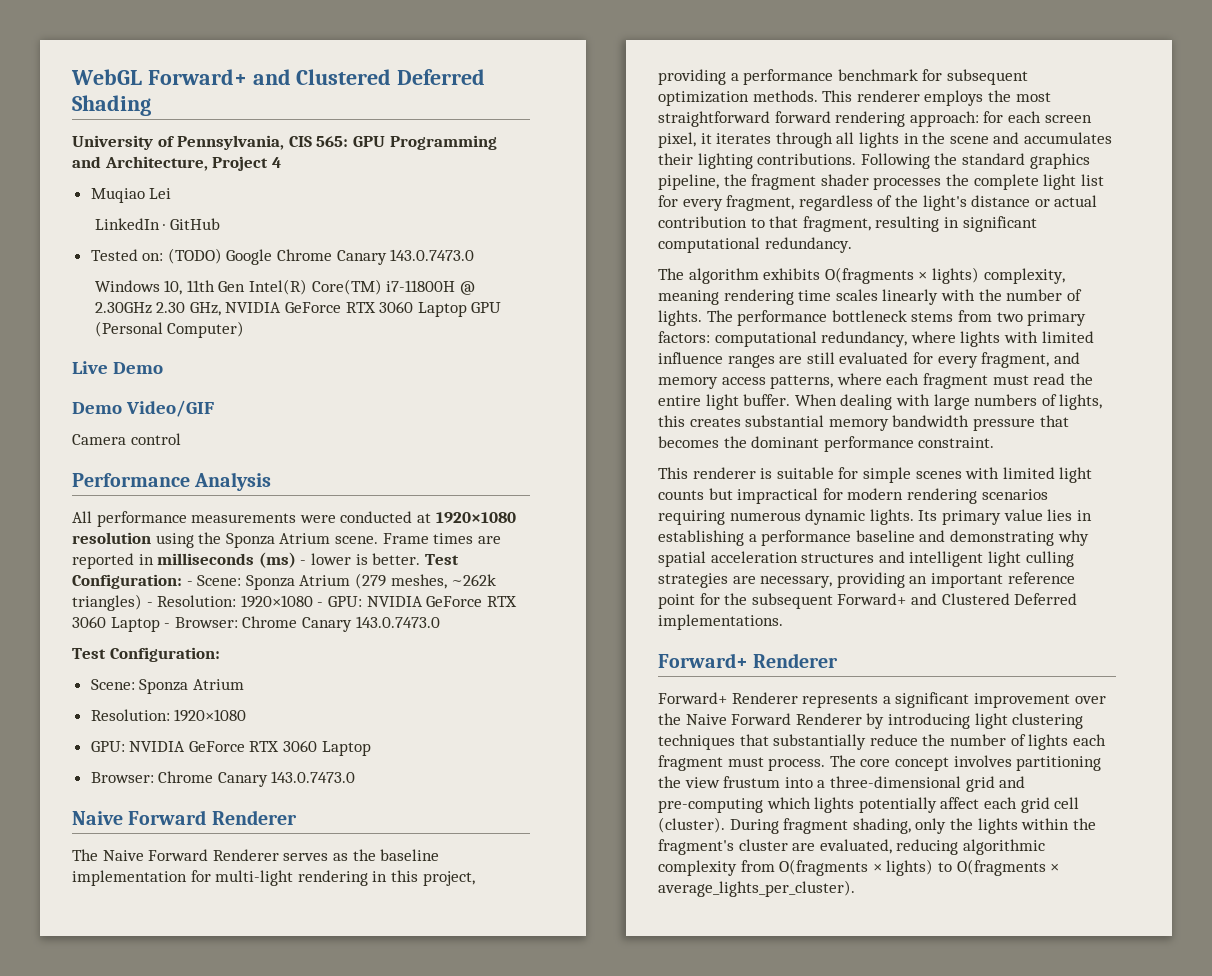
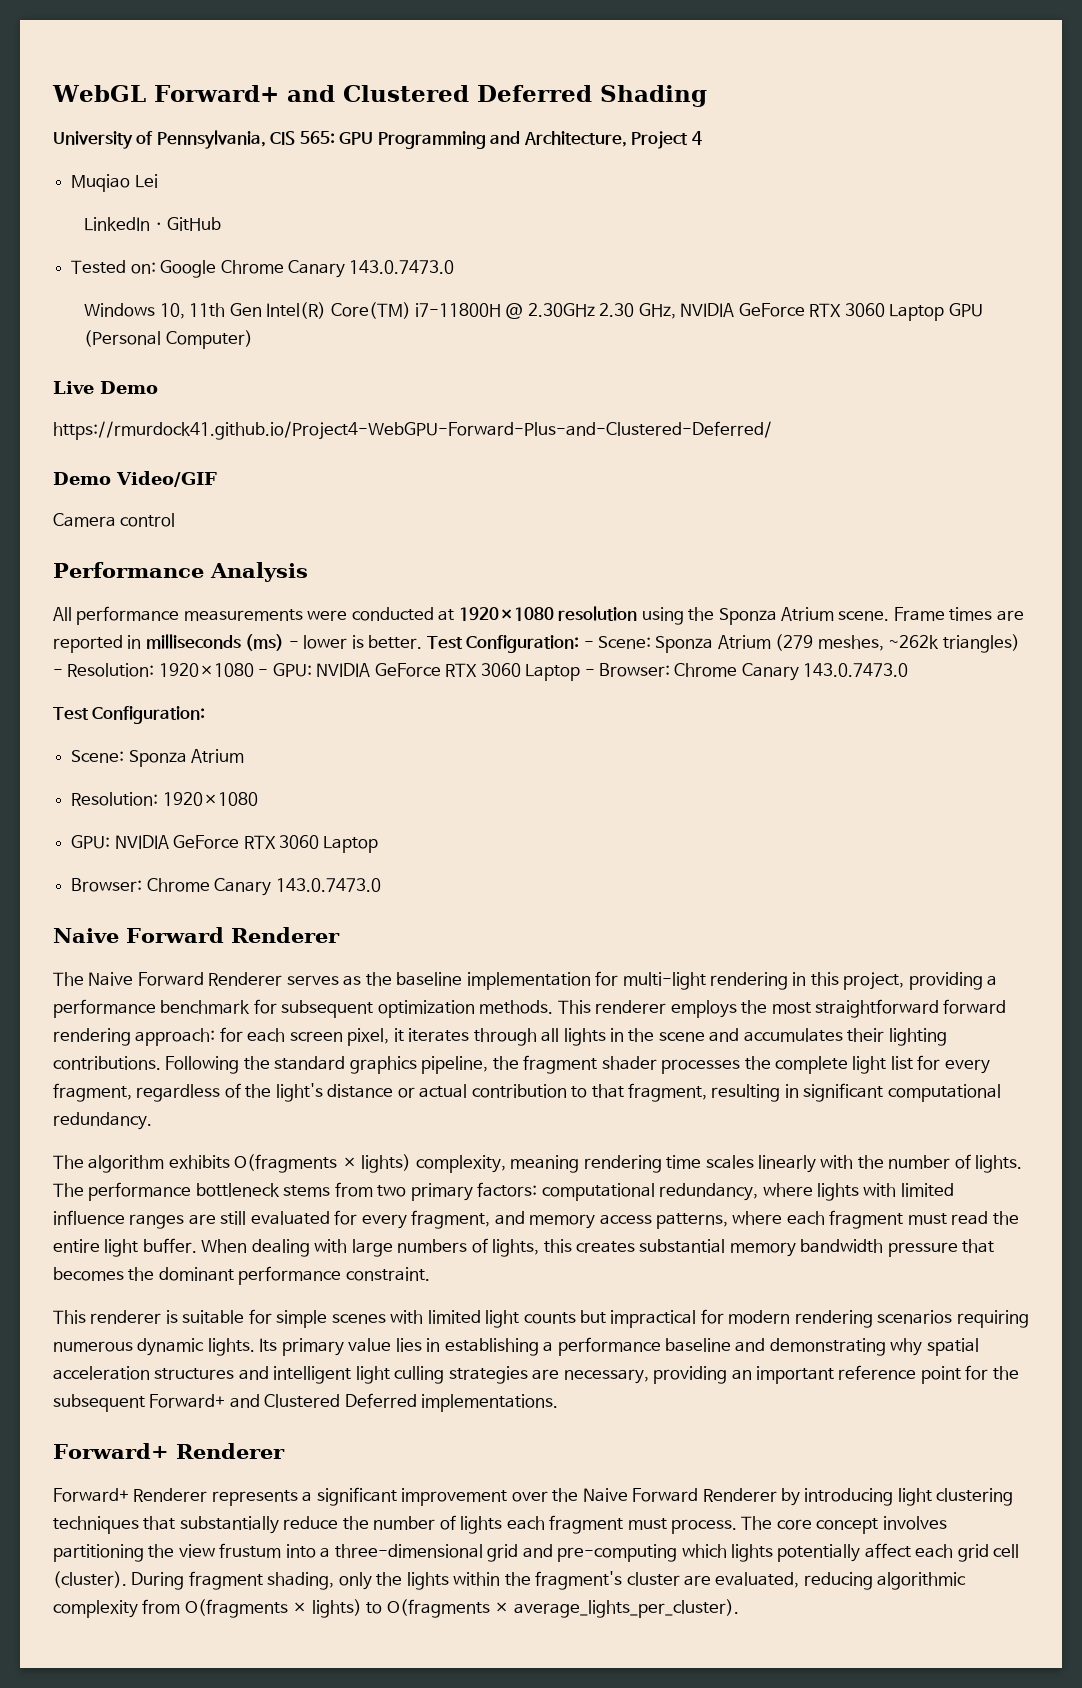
- Tested on: (TODO) Google Chrome Canary 143.0.7473.0
+ Tested on: Google Chrome Canary 143.0.7473.0
+ https://rmurdock41.github.io/Project4-WebGPU-Forward-Plus-and-Clustered-Deferred/

